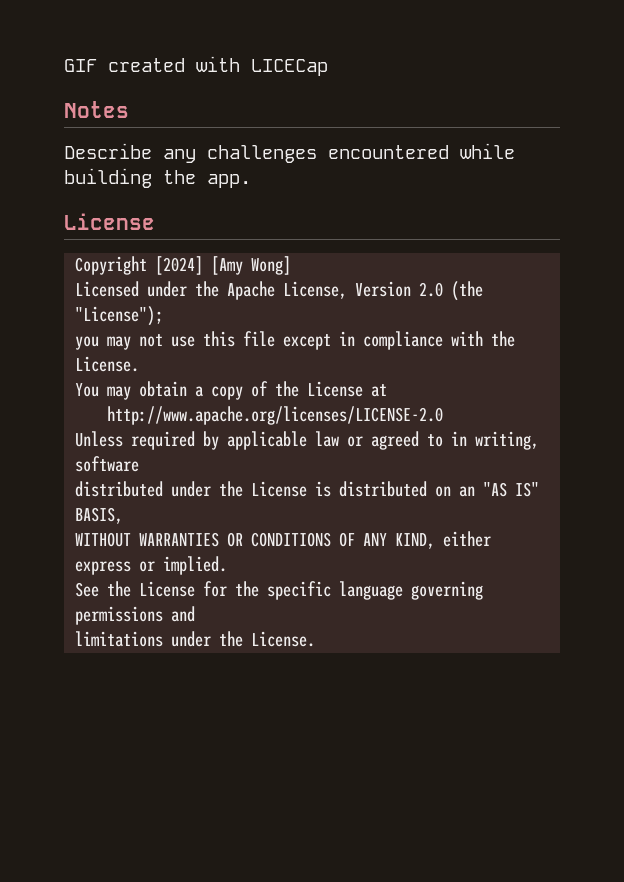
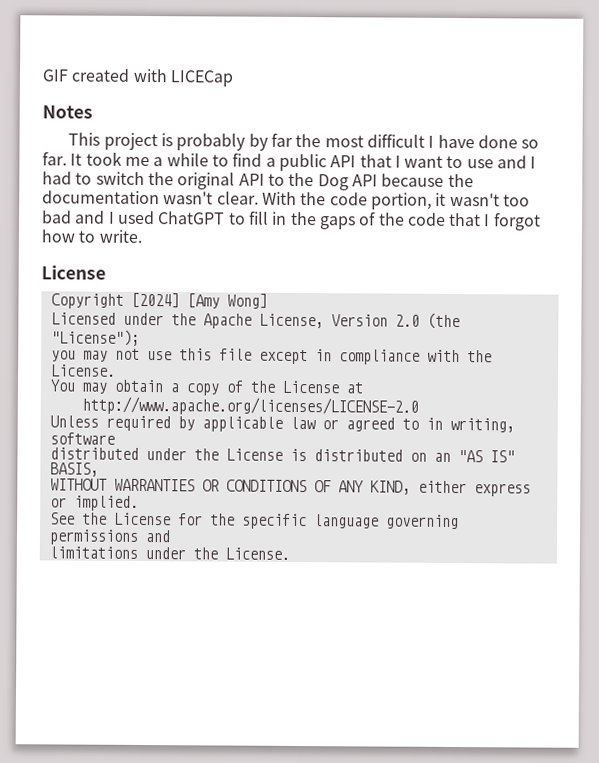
- Describe any challenges encountered while building the app.
+ This project is probably by far the most difficult I have done so far. It took me a while to find a public API that I want to use and I had to switch the original API to the Dog API because the documentation wasn't clear. With the code portion, it wasn't too bad and I used ChatGPT to fill in the gaps of the code that I forgot how to write.

